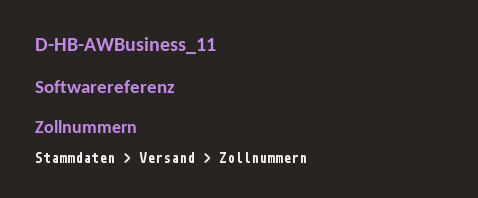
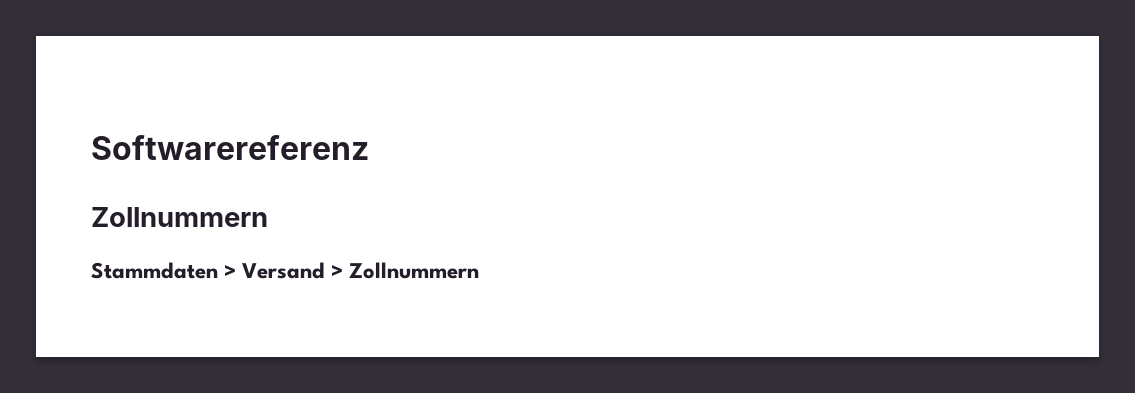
- D-HB-AWBusiness_11

